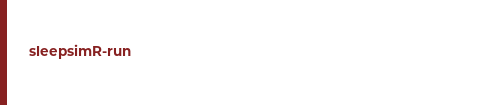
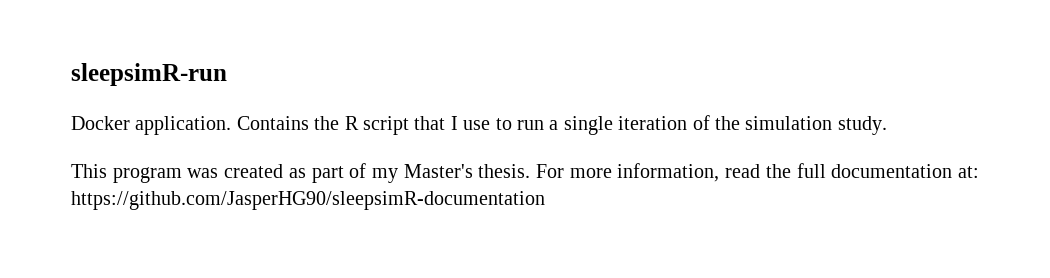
+ Docker application. Contains the R script that I use to run a single iteration of the simulation study.
+ This program was created as part of my Master's thesis. For more information, read the full documentation at: https://github.com/JasperHG90/sleepsimR-documentation

